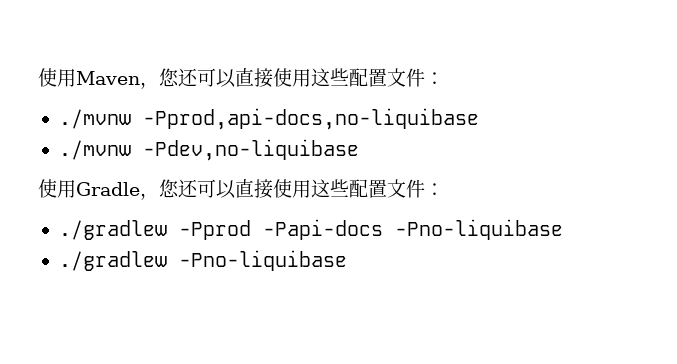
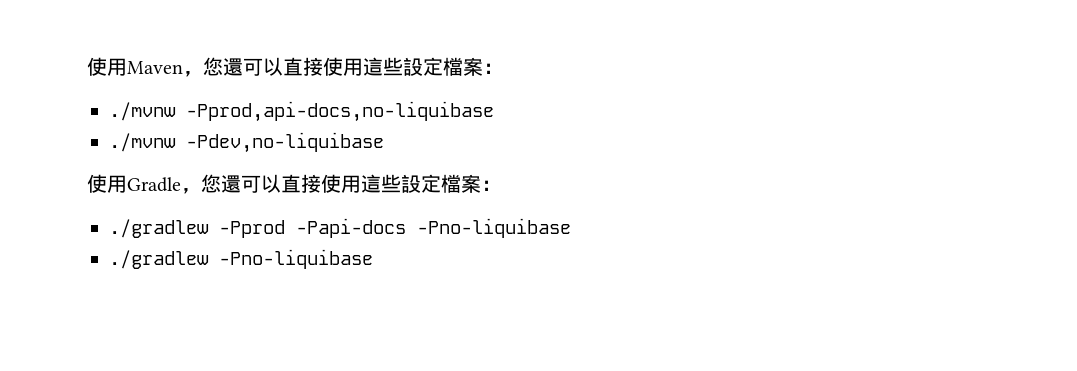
- 使用Maven，您还可以直接使用这些配置文件：
+ 使用Maven，您還可以直接使用這些設定檔案：
- 使用Gradle，您还可以直接使用这些配置文件：
+ 使用Gradle，您還可以直接使用這些設定檔案：

